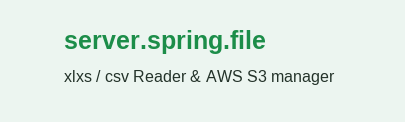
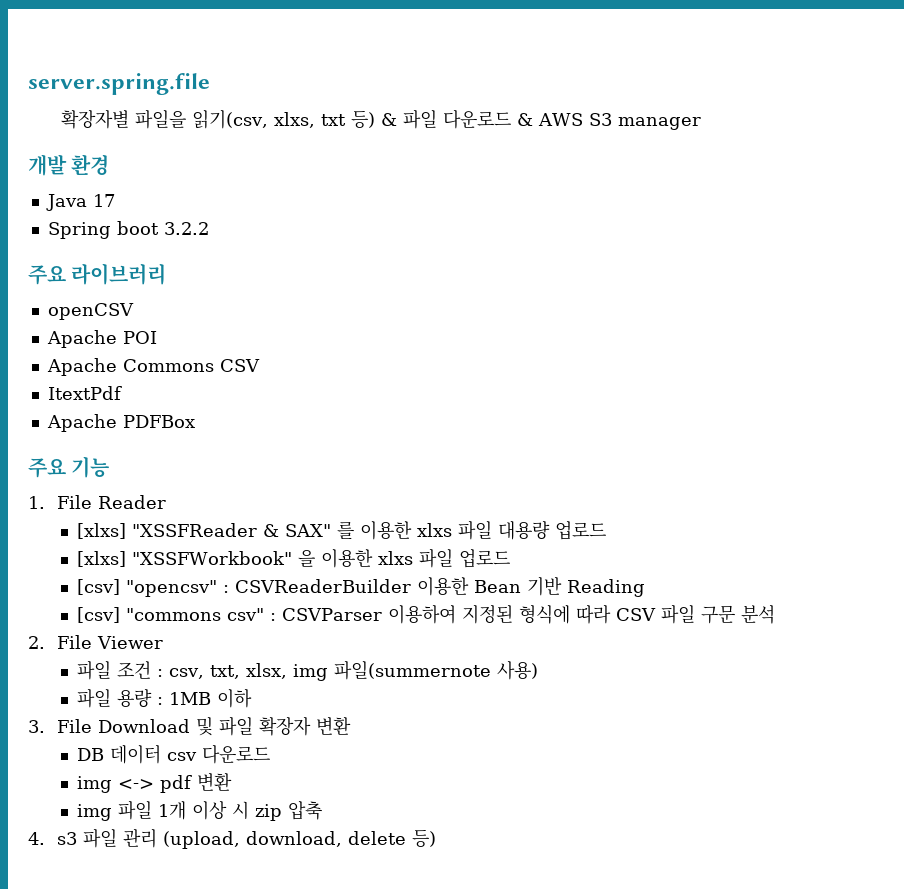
- xlxs / csv Reader & AWS S3 manager
+ 확장자별 파일을 읽기(csv, xlxs, txt 등) & 파일 다운로드 & AWS S3 manager
+ 개발 환경
+ Java 17
+ Spring boot 3.2.2
+ 주요 라이브러리
+ openCSV
+ Apache POI
+ Apache Commons CSV
+ ItextPdf
+ Apache PDFBox
+ 주요 기능
+ 1. File Reader
+ [xlxs] "XSSFReader & SAX" 를 이용한 xlxs 파일 대용량 업로드
+ [xlxs] "XSSFWorkbook" 을 이용한 xlxs 파일 업로드
+ [csv] "opencsv" : CSVReaderBuilder 이용한 Bean 기반 Reading
+ [csv] "commons csv" : CSVParser 이용하여 지정된 형식에 따라 CSV 파일 구문 분석
+ 2. File Viewer
+ 파일 조건 : csv, txt, xlsx, img 파일(summernote 사용)
+ 파일 용량 : 1MB 이하
+ 3. File Download 및 파일 확장자 변환
+ DB 데이터 csv 다운로드
+ img <-> pdf 변환
+ img 파일 1개 이상 시 zip 압축
+ 4. s3 파일 관리 (upload, download, delete 등)

